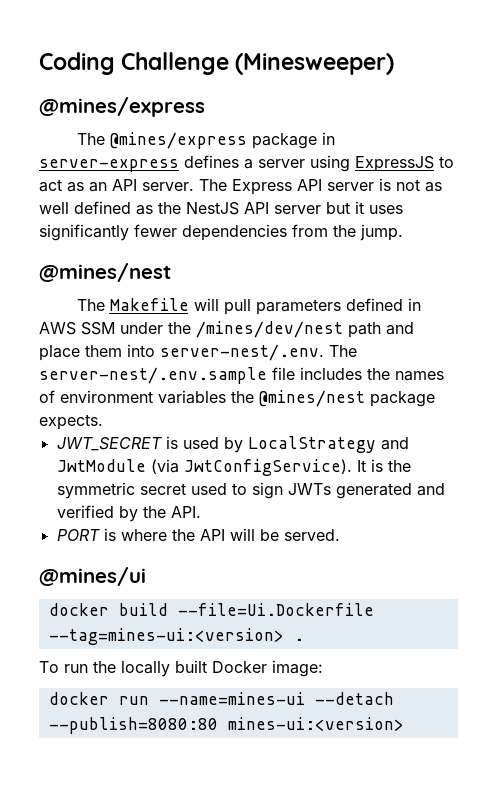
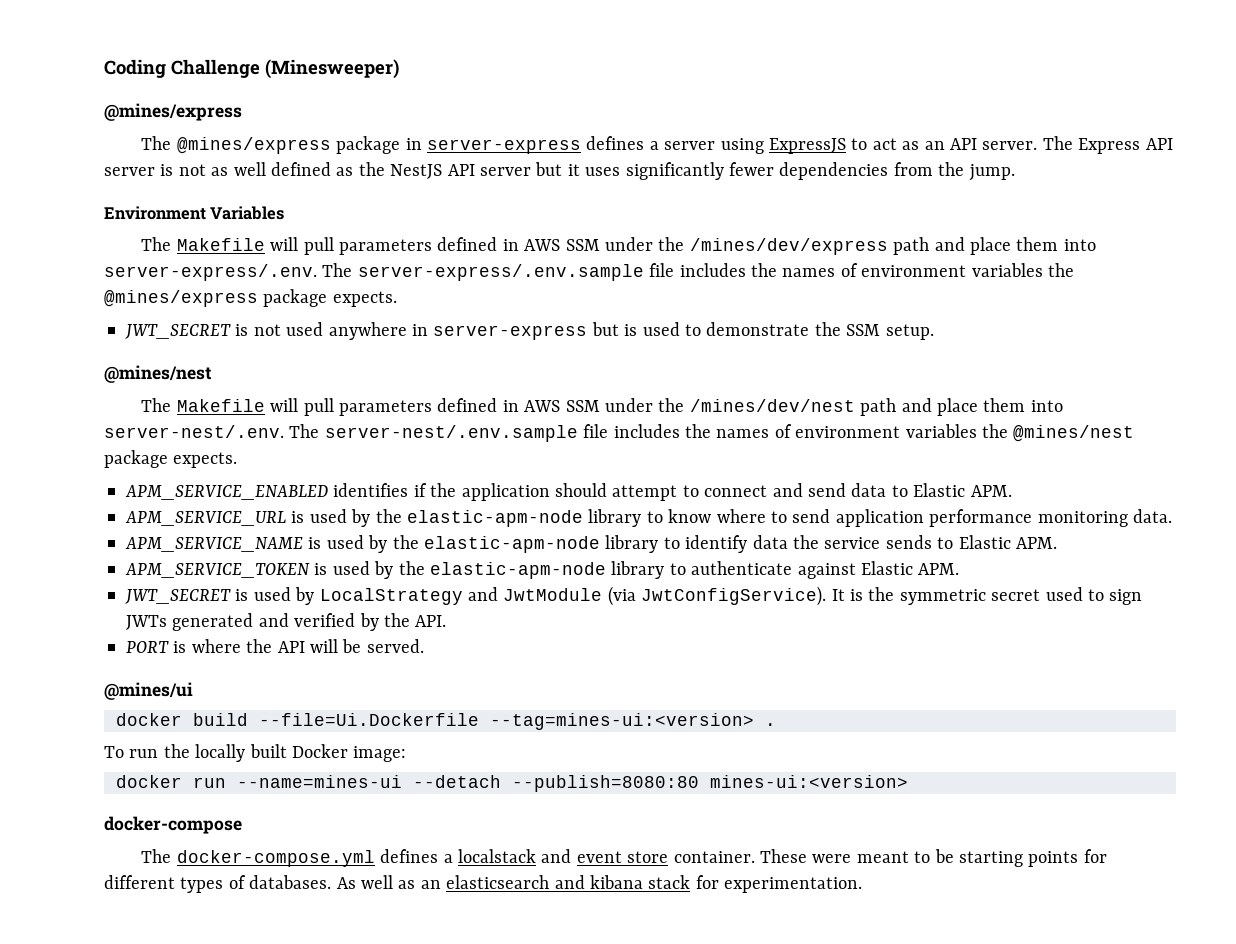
+ Environment Variables
+ The Makefile will pull parameters defined in AWS SSM under the /mines/dev/express path and place them into server-express/.env. The server-express/.env.sample file includes the names of environment variables the @mines/express package expects.
+ JWT_SECRET is not used anywhere in server-express but is used to demonstrate the SSM setup.
+ APM_SERVICE_ENABLED identifies if the application should attempt to connect and send data to Elastic APM.
+ APM_SERVICE_URL is used by the elastic-apm-node library to know where to send application performance monitoring data.
+ APM_SERVICE_NAME is used by the elastic-apm-node library to identify data the service sends to Elastic APM.
+ APM_SERVICE_TOKEN is used by the elastic-apm-node library to authenticate against Elastic APM.
+ docker-compose
+ The docker-compose.yml defines a localstack and event store container. These were meant to be starting points for different types of databases. As well as an elasticsearch and kibana stack for experimentation.

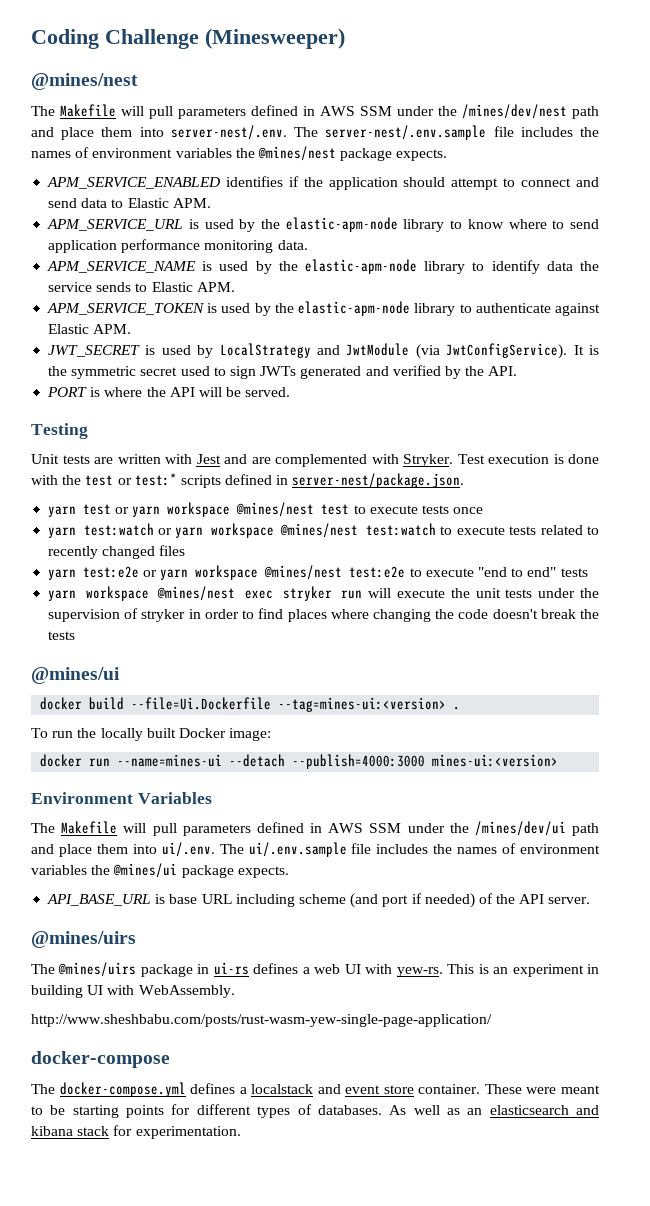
  Coding Challenge (Minesweeper)
- @mines/express
- The @mines/express package in server-express defines a server using ExpressJS to act as an API server. The Express API server is not as well defined as the NestJS API server but it uses significantly fewer dependencies from the jump.
- Environment Variables
- The Makefile will pull parameters defined in AWS SSM under the /mines/dev/express path and place them into server-express/.env. The server-express/.env.sample file includes the names of environment variables the @mines/express package expects.
- JWT_SECRET is not used anywhere in server-express but is used to demonstrate the SSM setup.
+ Testing
+ Unit tests are written with Jest and are complemented with Stryker. Test execution is done with the test or test:* scripts defined in server-nest/package.json.
+ yarn test or yarn workspace @mines/nest test to execute tests once
+ yarn test:watch or yarn workspace @mines/nest test:watch to execute tests related to recently changed files
+ yarn test:e2e or yarn workspace @mines/nest test:e2e to execute "end to end" tests
+ yarn workspace @mines/nest exec stryker run will execute the unit tests under the supervision of stryker in order to find places where changing the code doesn't break the tests
- docker run --name=mines-ui --detach --publish=8080:80 mines-ui:<version>
+ docker run --name=mines-ui --detach --publish=4000:3000 mines-ui:<version>
+ Environment Variables
+ The Makefile will pull parameters defined in AWS SSM under the /mines/dev/ui path and place them into ui/.env. The ui/.env.sample file includes the names of environment variables the @mines/ui package expects.
+ API_BASE_URL is base URL including scheme (and port if needed) of the API server.
+ @mines/uirs
+ The @mines/uirs package in ui-rs defines a web UI with yew-rs. This is an experiment in building UI with WebAssembly.
+ http://www.sheshbabu.com/posts/rust-wasm-yew-single-page-application/

